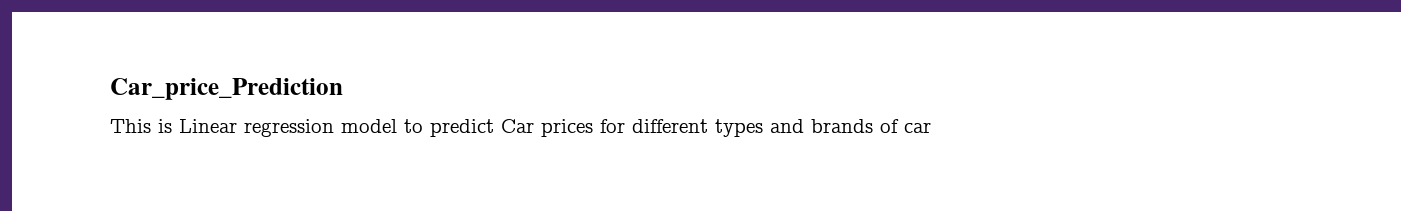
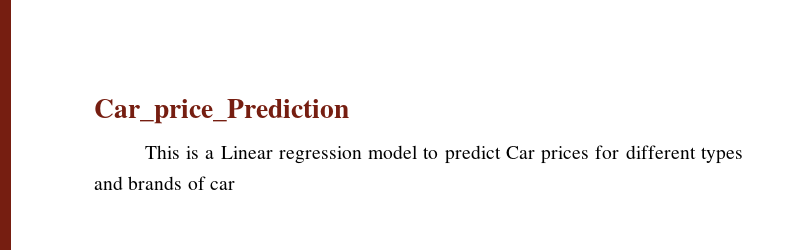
- This is Linear regression model to predict Car prices for different types and brands of car
+ This is a Linear regression model to predict Car prices for different types and brands of car

